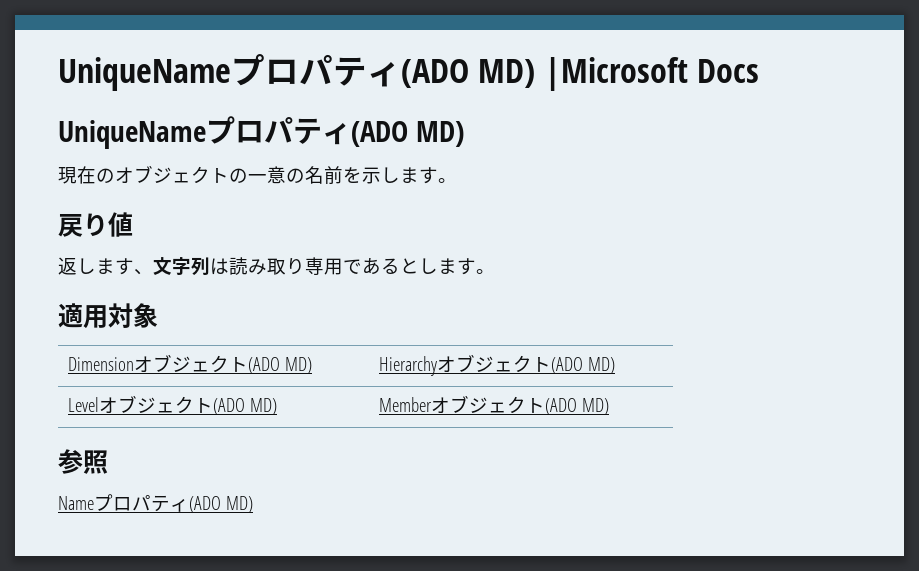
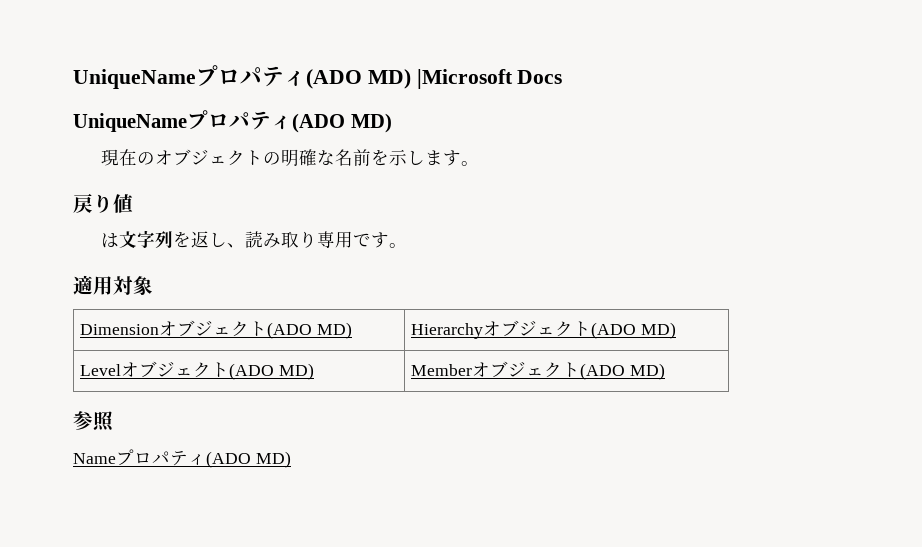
- 現在のオブジェクトの一意の名前を示します。
+ 現在のオブジェクトの明確な名前を示します。
- 返します、文字列は読み取り専用であるとします。
+ は文字列を返し、読み取り専用です。

